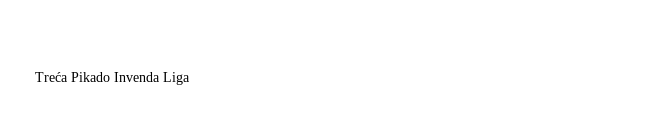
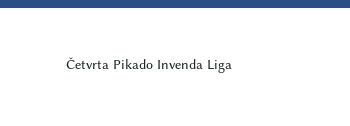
- Treća Pikado Invenda Liga
+ Četvrta Pikado Invenda Liga

